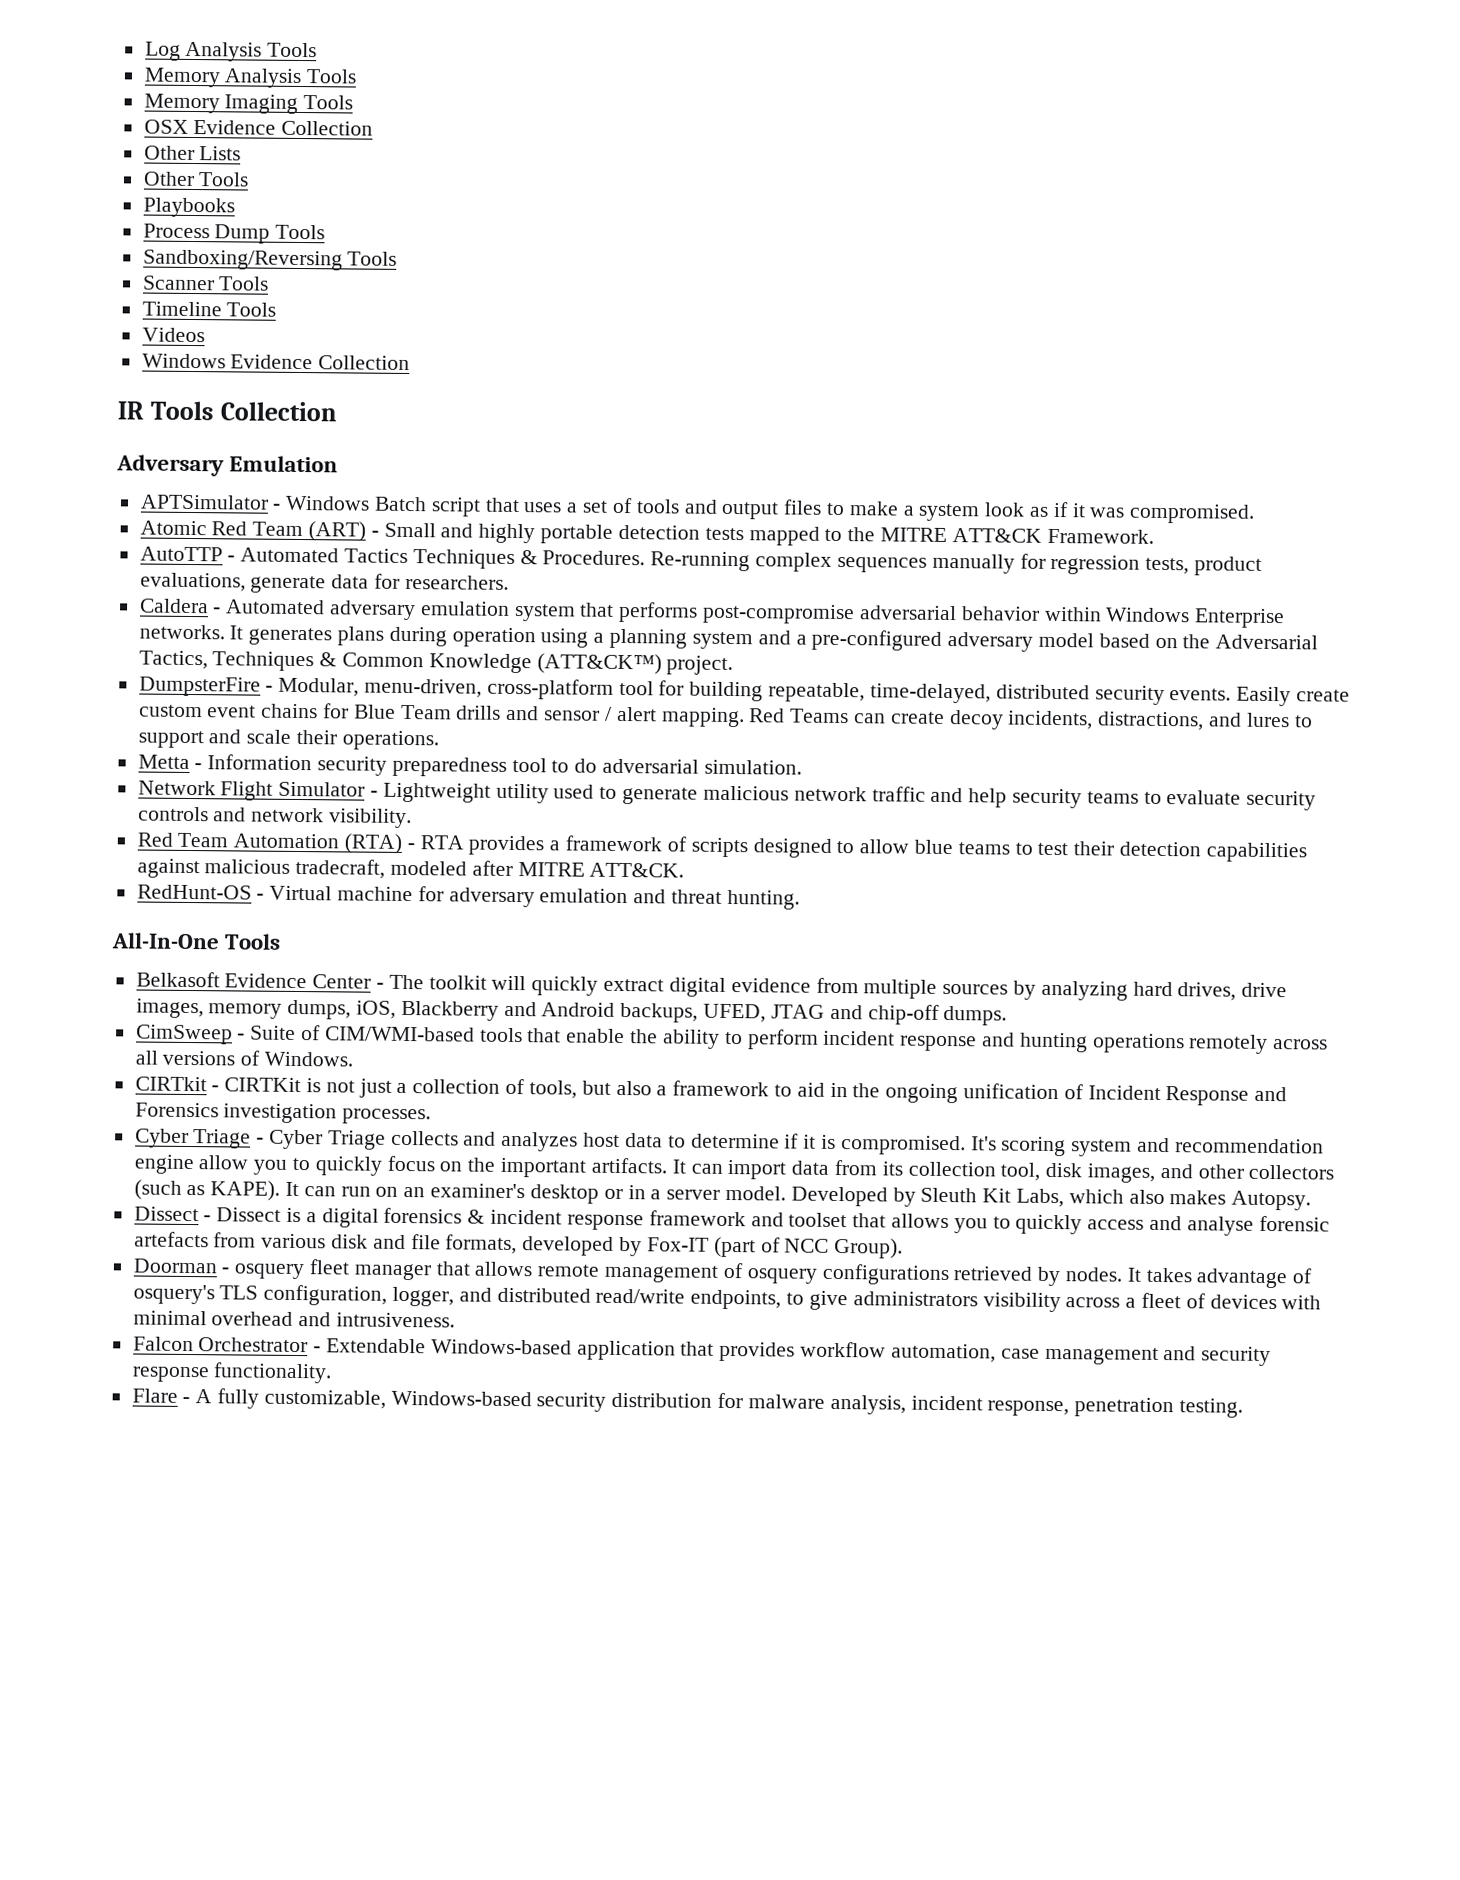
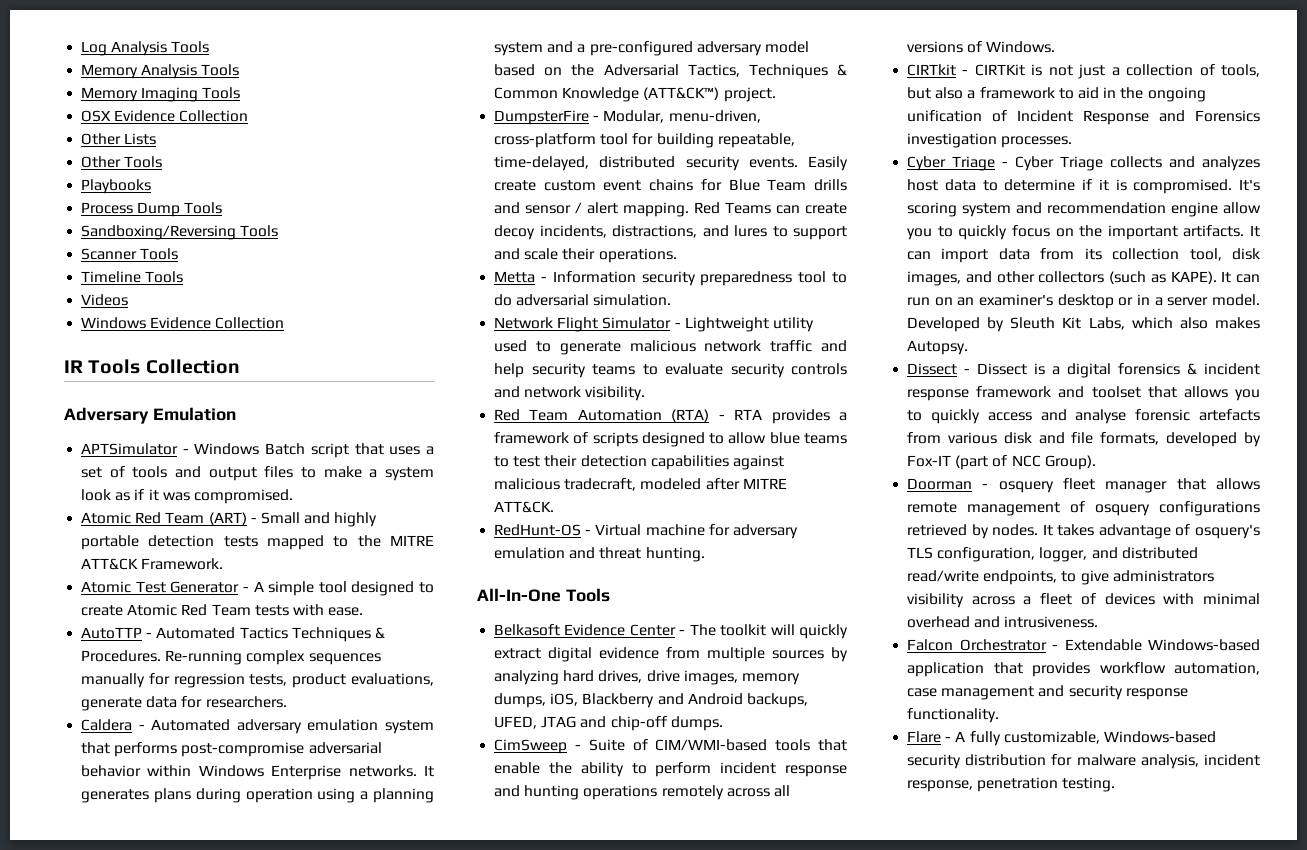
+ Atomic Test Generator - A simple tool designed to create Atomic Red Team tests with ease.

